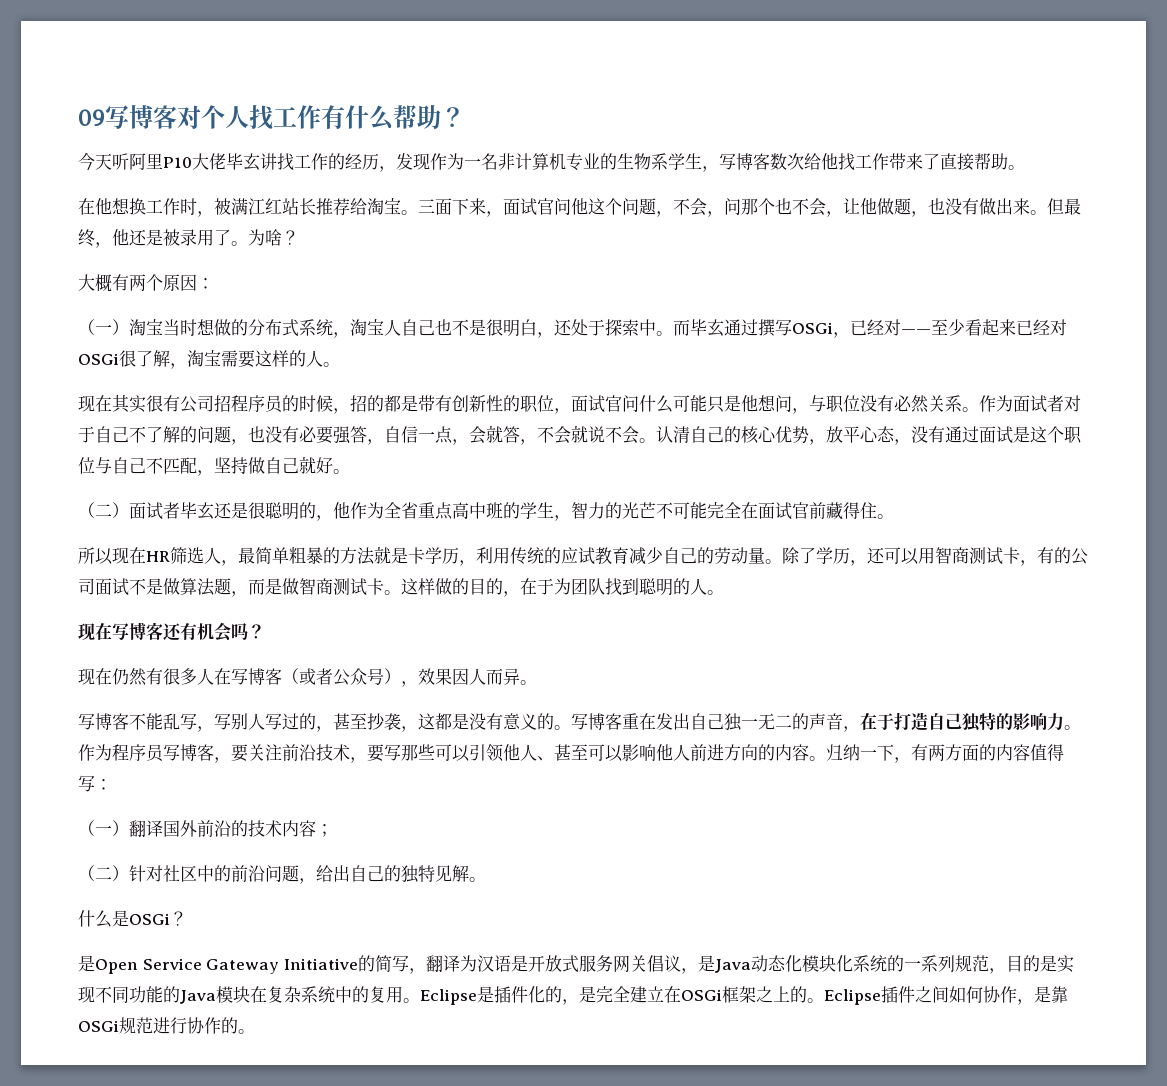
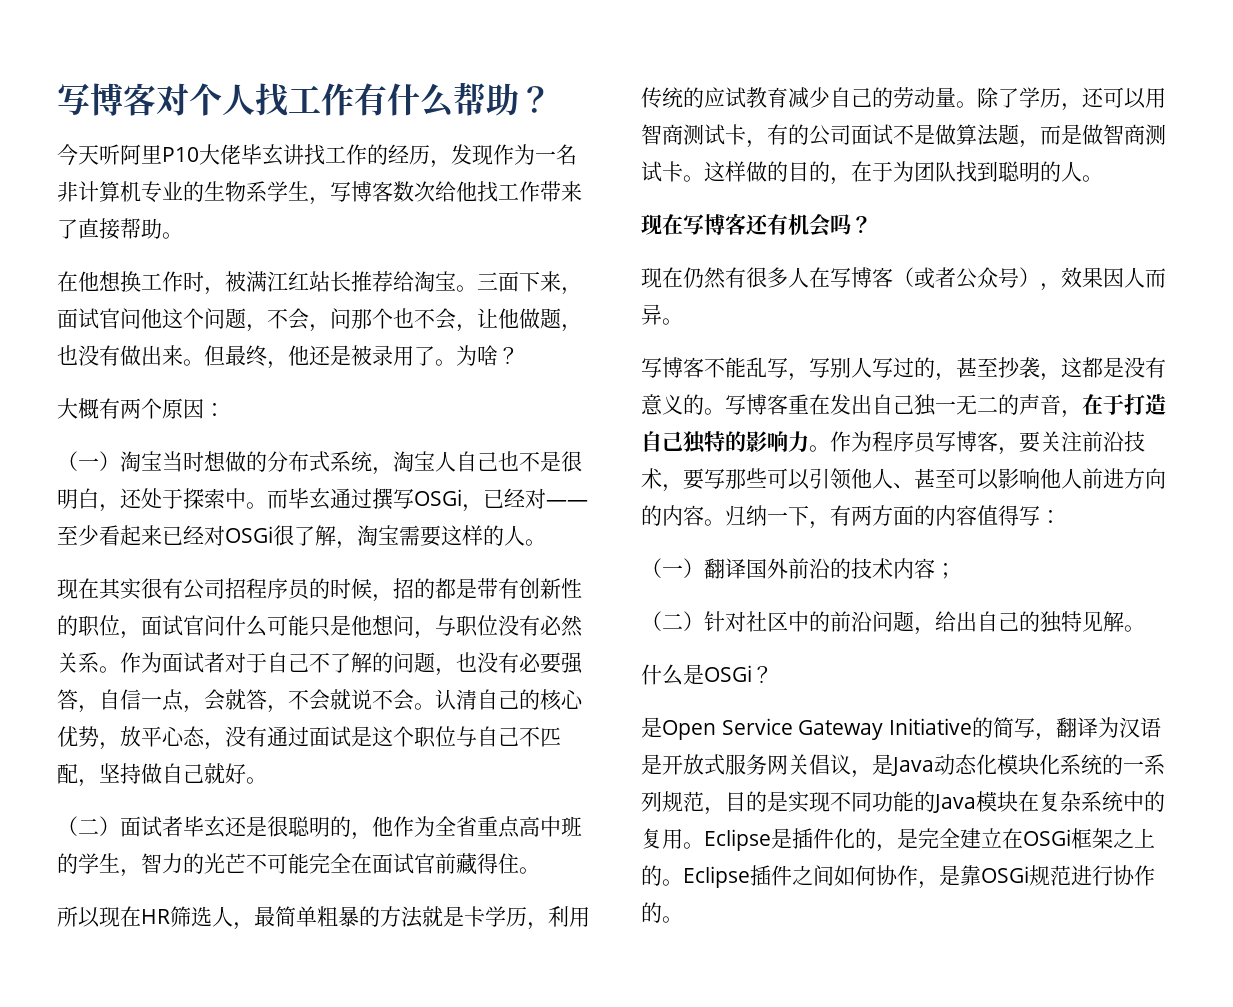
- 09写博客对个人找工作有什么帮助？
+ 写博客对个人找工作有什么帮助？

